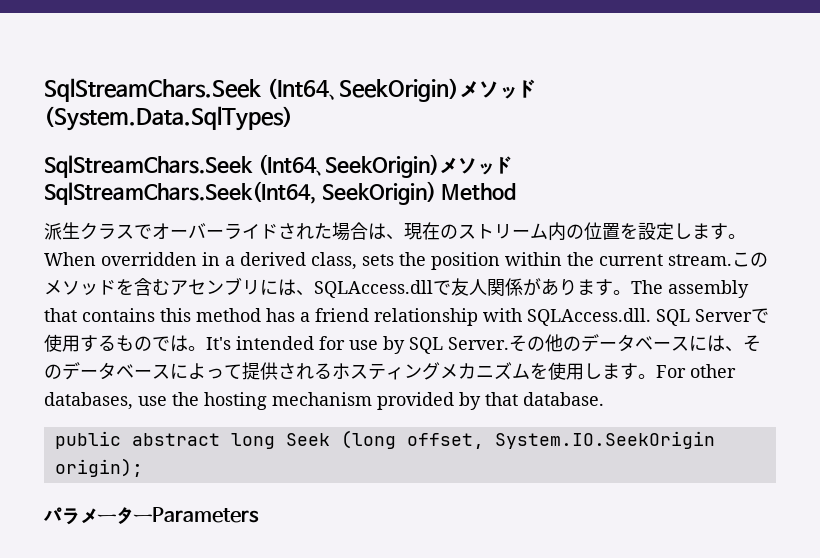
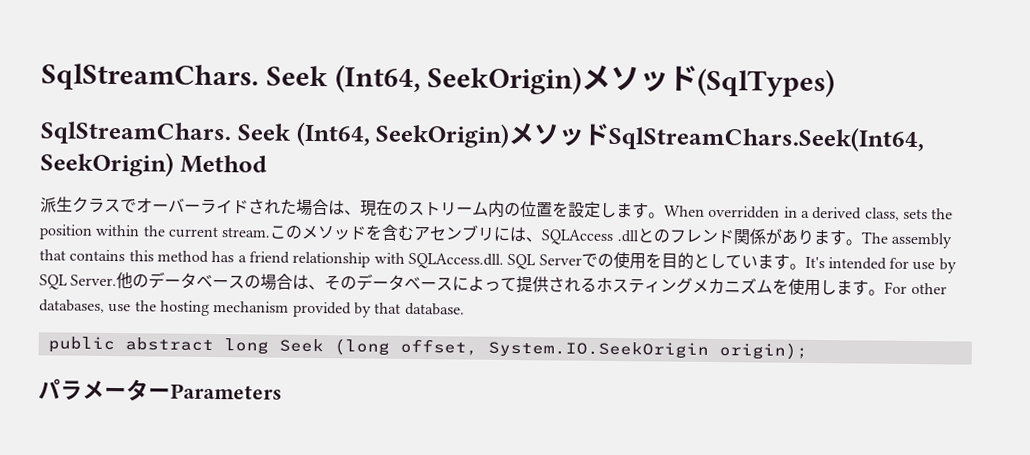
- SqlStreamChars.Seek (Int64、SeekOrigin)メソッド(System.Data.SqlTypes)
- SqlStreamChars.Seek (Int64、SeekOrigin)メソッドSqlStreamChars.Seek(Int64, SeekOrigin) Method
+ SqlStreamChars. Seek (Int64, SeekOrigin)メソッド(SqlTypes)
+ SqlStreamChars. Seek (Int64, SeekOrigin)メソッドSqlStreamChars.Seek(Int64, SeekOrigin) Method
- このメソッドを含むアセンブリには、SQLAccess.dllで友人関係があります。
+ このメソッドを含むアセンブリには、SQLAccess .dllとのフレンド関係があります。
- The assembly that contains this method has a friend relationship with SQLAccess.dll. SQL Serverで使用するものでは。
+ The assembly that contains this method has a friend relationship with SQLAccess.dll. SQL Serverでの使用を目的としています。
- その他のデータベースには、そのデータベースによって提供されるホスティングメカニズムを使用します。
+ 他のデータベースの場合は、そのデータベースによって提供されるホスティングメカニズムを使用します。

